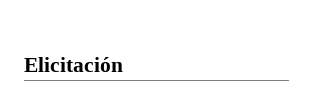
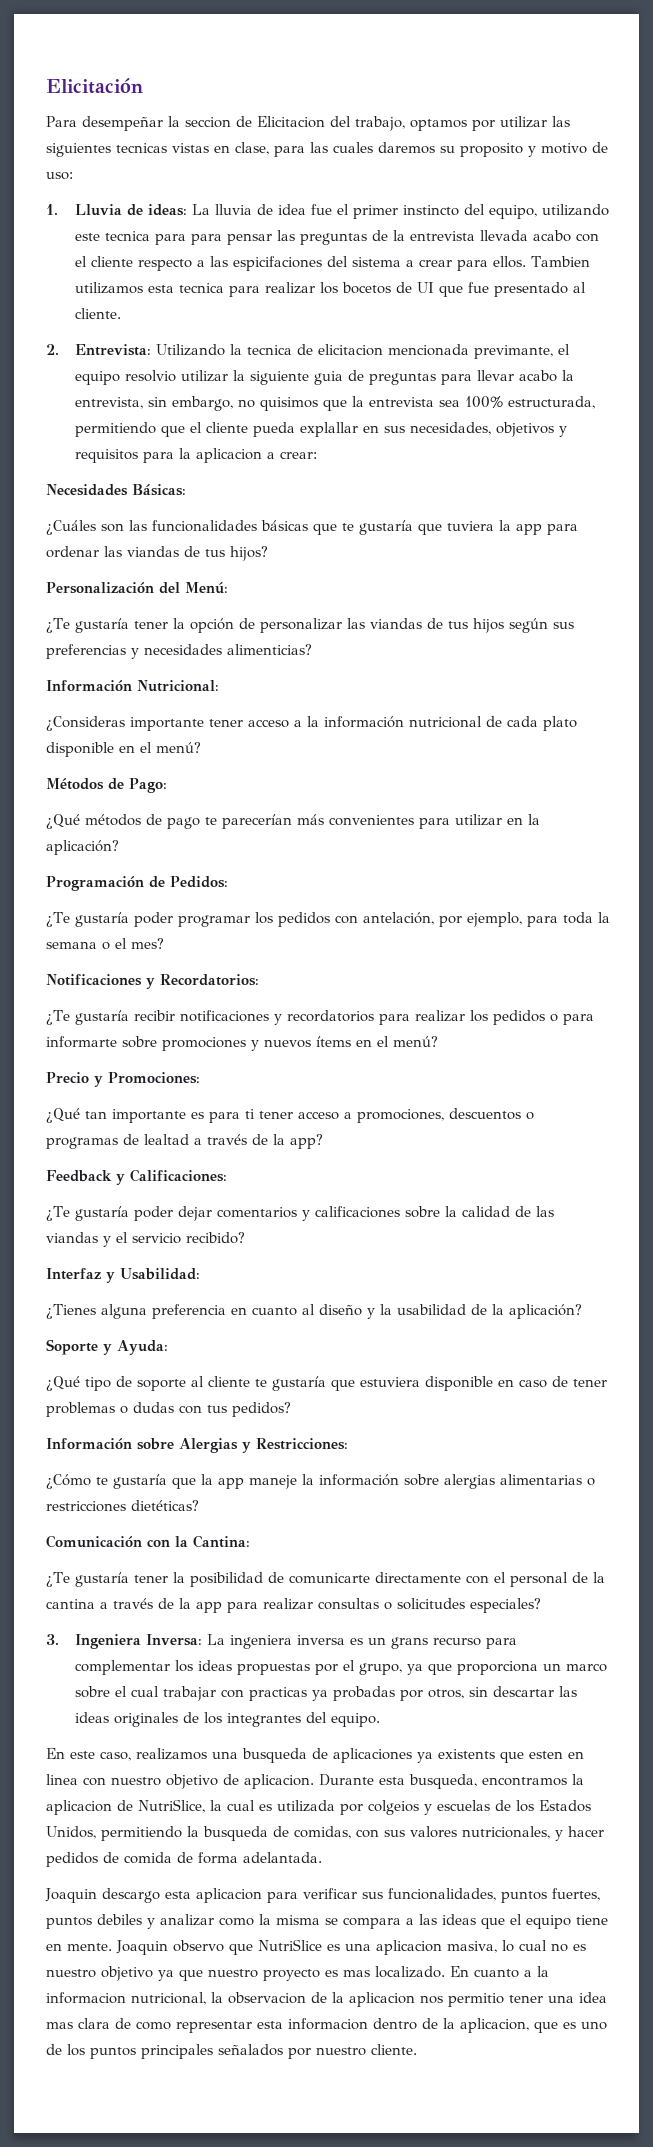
+ Para desempeñar la seccion de Elicitacion del trabajo, optamos por utilizar las siguientes tecnicas vistas en clase, para las cuales daremos su proposito y motivo de uso:
+ 1. Lluvia de ideas: La lluvia de idea fue el primer instincto del equipo, utilizando este tecnica para para pensar las preguntas de la entrevista llevada acabo con el cliente respecto a las espicifaciones del sistema a crear para ellos. Tambien utilizamos esta tecnica para realizar los bocetos de UI que fue presentado al cliente.
+ 2. Entrevista: Utilizando la tecnica de elicitacion mencionada previmante, el equipo resolvio utilizar la siguiente guia de preguntas para llevar acabo la entrevista, sin embargo, no quisimos que la entrevista sea 100% estructurada, permitiendo que el cliente pueda explallar en sus necesidades, objetivos y requisitos para la aplicacion a crear:
+ Necesidades Básicas:
+ ¿Cuáles son las funcionalidades básicas que te gustaría que tuviera la app para ordenar las viandas de tus hijos?
+ Personalización del Menú:
+ ¿Te gustaría tener la opción de personalizar las viandas de tus hijos según sus preferencias y necesidades alimenticias?
+ Información Nutricional:
+ ¿Consideras importante tener acceso a la información nutricional de cada plato disponible en el menú?
+ Métodos de Pago:
+ ¿Qué métodos de pago te parecerían más convenientes para utilizar en la aplicación?
+ Programación de Pedidos:
+ ¿Te gustaría poder programar los pedidos con antelación, por ejemplo, para toda la semana o el mes?
+ Notificaciones y Recordatorios:
+ ¿Te gustaría recibir notificaciones y recordatorios para realizar los pedidos o para informarte sobre promociones y nuevos ítems en el menú?
+ Precio y Promociones:
+ ¿Qué tan importante es para ti tener acceso a promociones, descuentos o programas de lealtad a través de la app?
+ Feedback y Calificaciones:
+ ¿Te gustaría poder dejar comentarios y calificaciones sobre la calidad de las viandas y el servicio recibido?
+ Interfaz y Usabilidad:
+ ¿Tienes alguna preferencia en cuanto al diseño y la usabilidad de la aplicación?
+ Soporte y Ayuda:
+ ¿Qué tipo de soporte al cliente te gustaría que estuviera disponible en caso de tener problemas o dudas con tus pedidos?
+ Información sobre Alergias y Restricciones:
+ ¿Cómo te gustaría que la app maneje la información sobre alergias alimentarias o restricciones dietéticas?
+ Comunicación con la Cantina:
+ ¿Te gustaría tener la posibilidad de comunicarte directamente con el personal de la cantina a través de la app para realizar consultas o solicitudes especiales?
+ 3. Ingeniera Inversa: La ingeniera inversa es un grans recurso para complementar los ideas propuestas por el grupo, ya que proporciona un marco sobre el cual trabajar con practicas ya probadas por otros, sin descartar las ideas originales de los integrantes del equipo.
+ En este caso, realizamos una busqueda de aplicaciones ya existents que esten en linea con nuestro objetivo de aplicacion. Durante esta busqueda, encontramos la aplicacion de NutriSlice, la cual es utilizada por colgeios y escuelas de los Estados Unidos, permitiendo la busqueda de comidas, con sus valores nutricionales, y hacer pedidos de comida de forma adelantada.
+ Joaquin descargo esta aplicacion para verificar sus funcionalidades, puntos fuertes, puntos debiles y analizar como la misma se compara a las ideas que el equipo tiene en mente. Joaquin observo que NutriSlice es una aplicacion masiva, lo cual no es nuestro objetivo ya que nuestro proyecto es mas localizado. En cuanto a la informacion nutricional, la observacion de la aplicacion nos permitio tener una idea mas clara de como representar esta informacion dentro de la aplicacion, que es uno de los puntos principales señalados por nuestro cliente.

